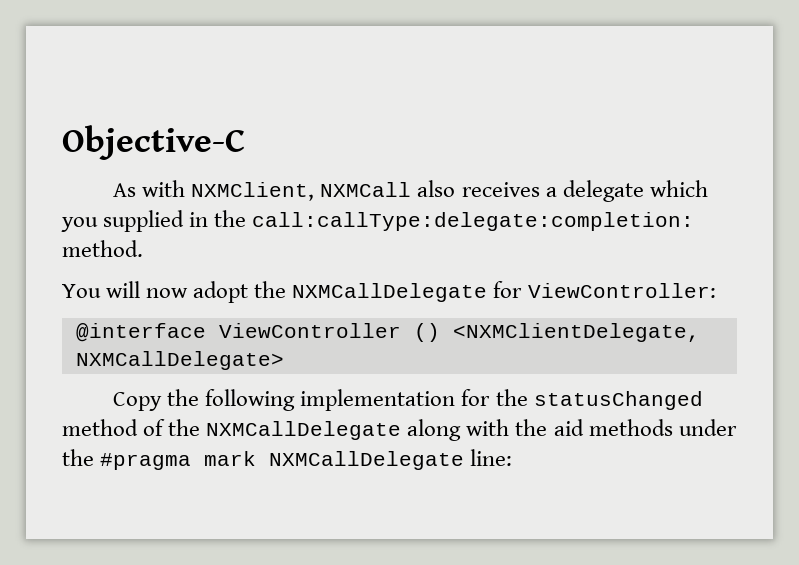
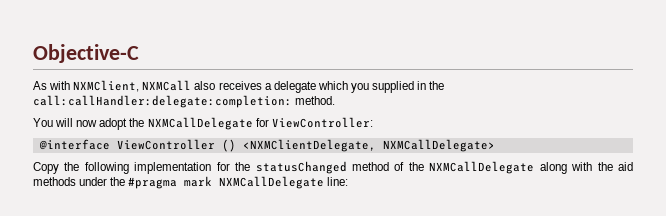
- As with NXMClient, NXMCall also receives a delegate which you supplied in the call:callType:delegate:completion: method.
+ As with NXMClient, NXMCall also receives a delegate which you supplied in the call:callHandler:delegate:completion: method.

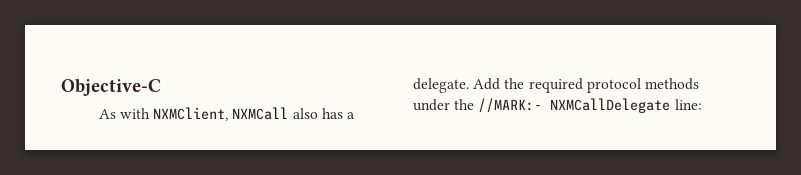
- As with NXMClient, NXMCall also receives a delegate which you supplied in the call:callHandler:delegate:completion: method.
- You will now adopt the NXMCallDelegate for ViewController:
- @interface ViewController () <NXMClientDelegate, NXMCallDelegate>
- Copy the following implementation for the statusChanged method of the NXMCallDelegate along with the aid methods under the #pragma mark NXMCallDelegate line:
+ As with NXMClient, NXMCall also has a delegate. Add the required protocol methods under the //MARK:- NXMCallDelegate line:

